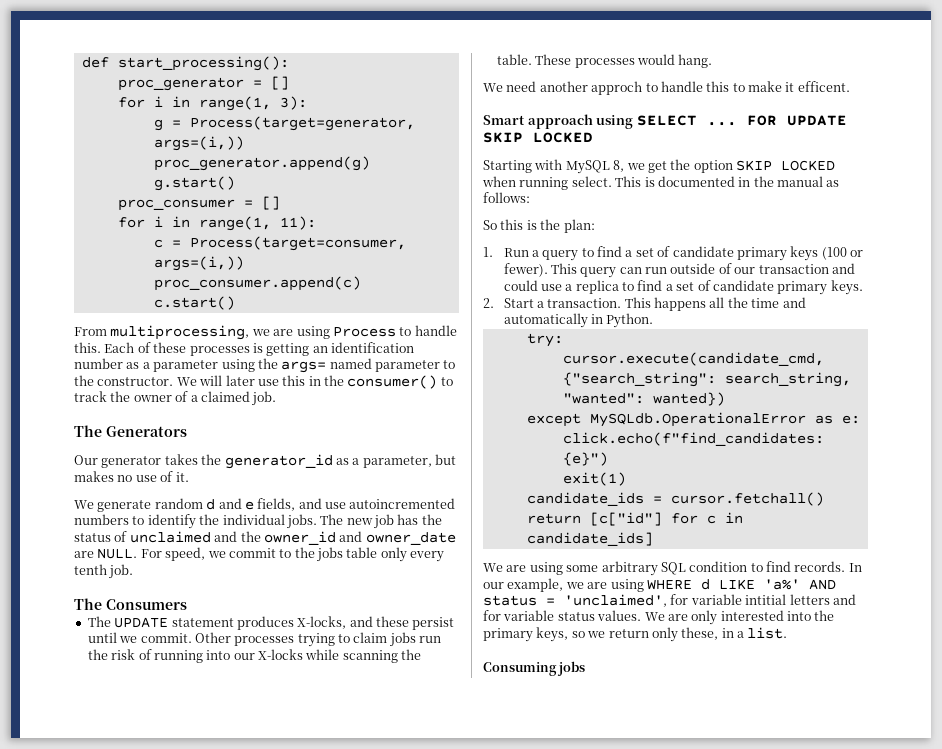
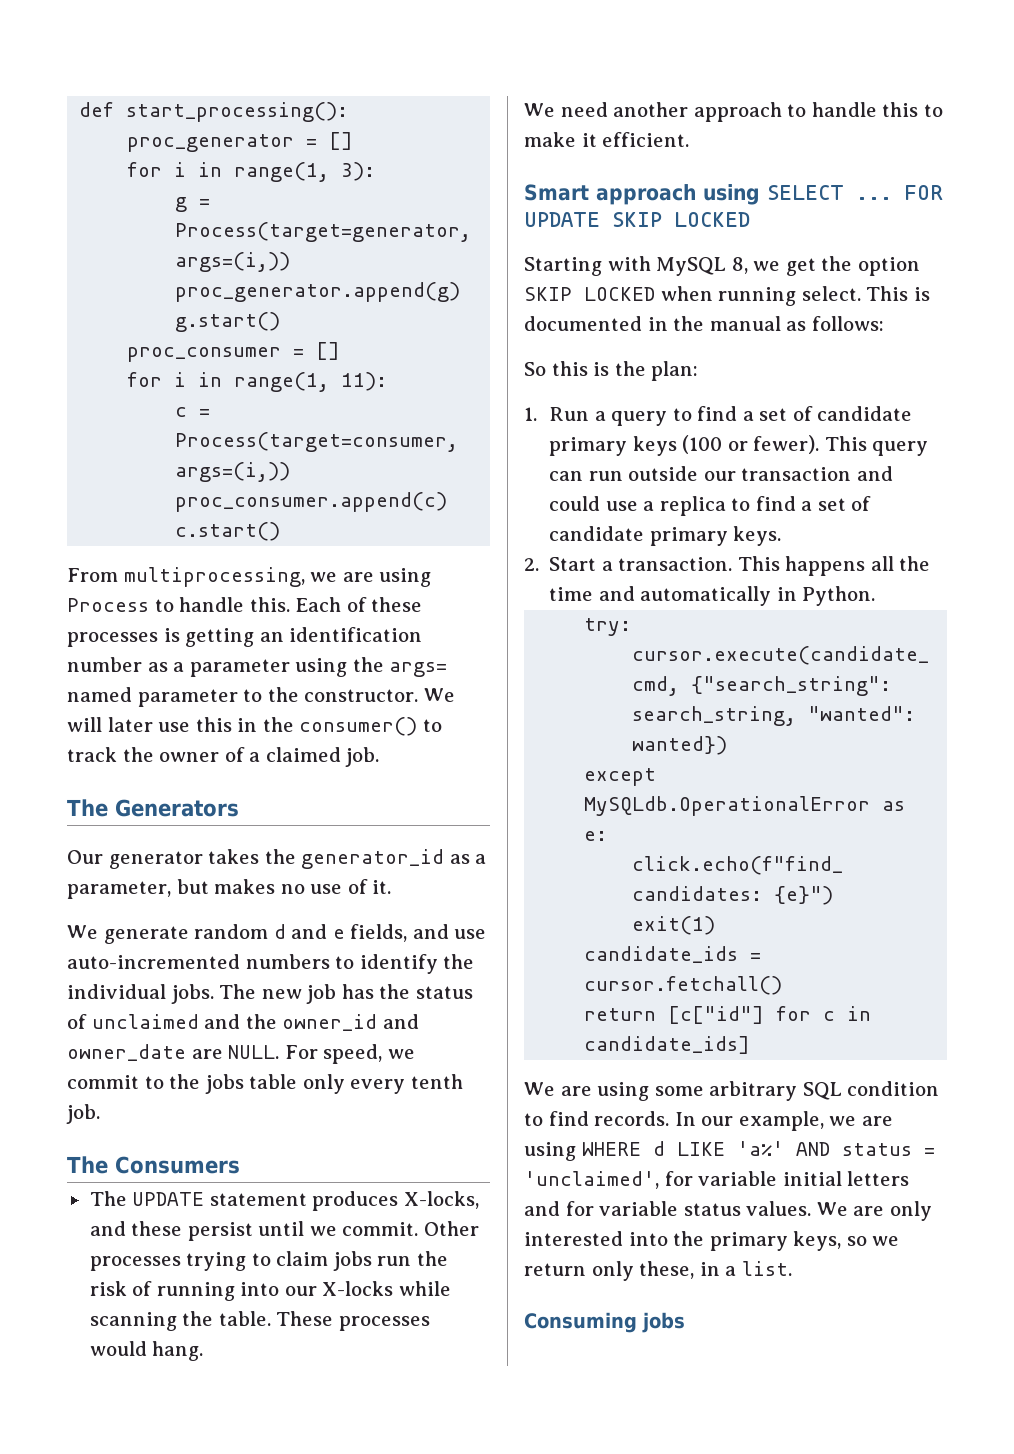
- We generate random d and e fields, and use autoincremented numbers to identify the individual jobs.
+ We generate random d and e fields, and use auto-incremented numbers to identify the individual jobs.
- We need another approch to handle this to make it efficent.
+ We need another approach to handle this to make it efficient.
- This query can run outside of our transaction and could use a replica to find a set of candidate primary keys.
+ This query can run outside our transaction and could use a replica to find a set of candidate primary keys.
- In our example, we are using WHERE d LIKE 'a%' AND status = 'unclaimed', for variable intitial letters and for variable status values.
+ In our example, we are using WHERE d LIKE 'a%' AND status = 'unclaimed', for variable initial letters and for variable status values.

